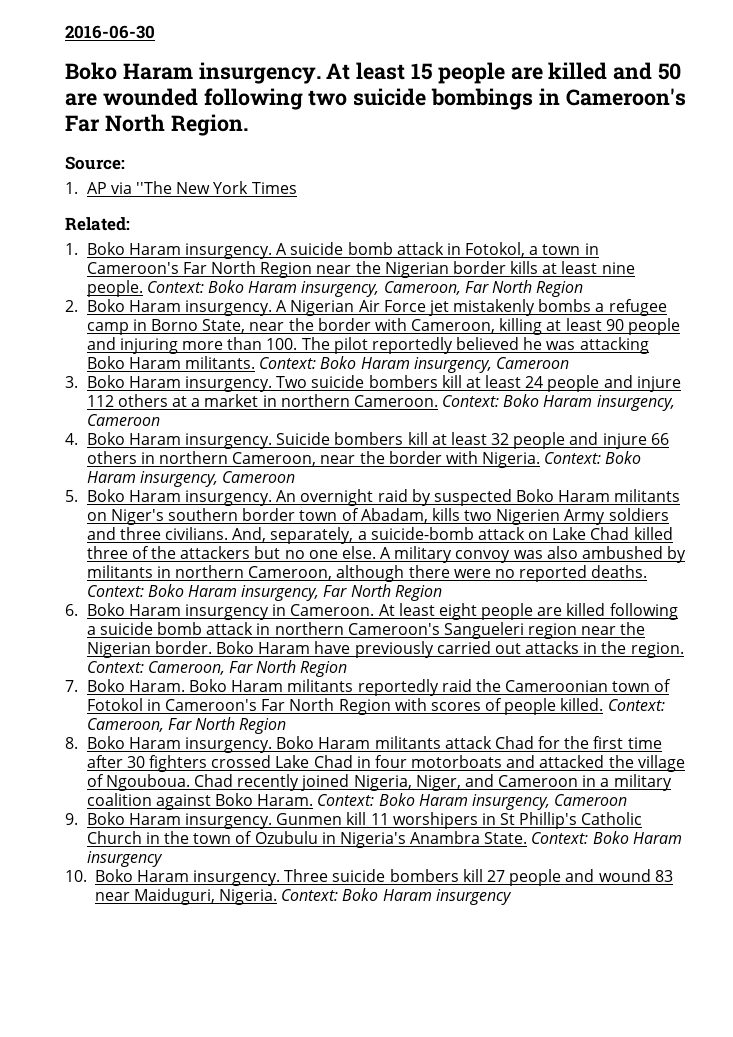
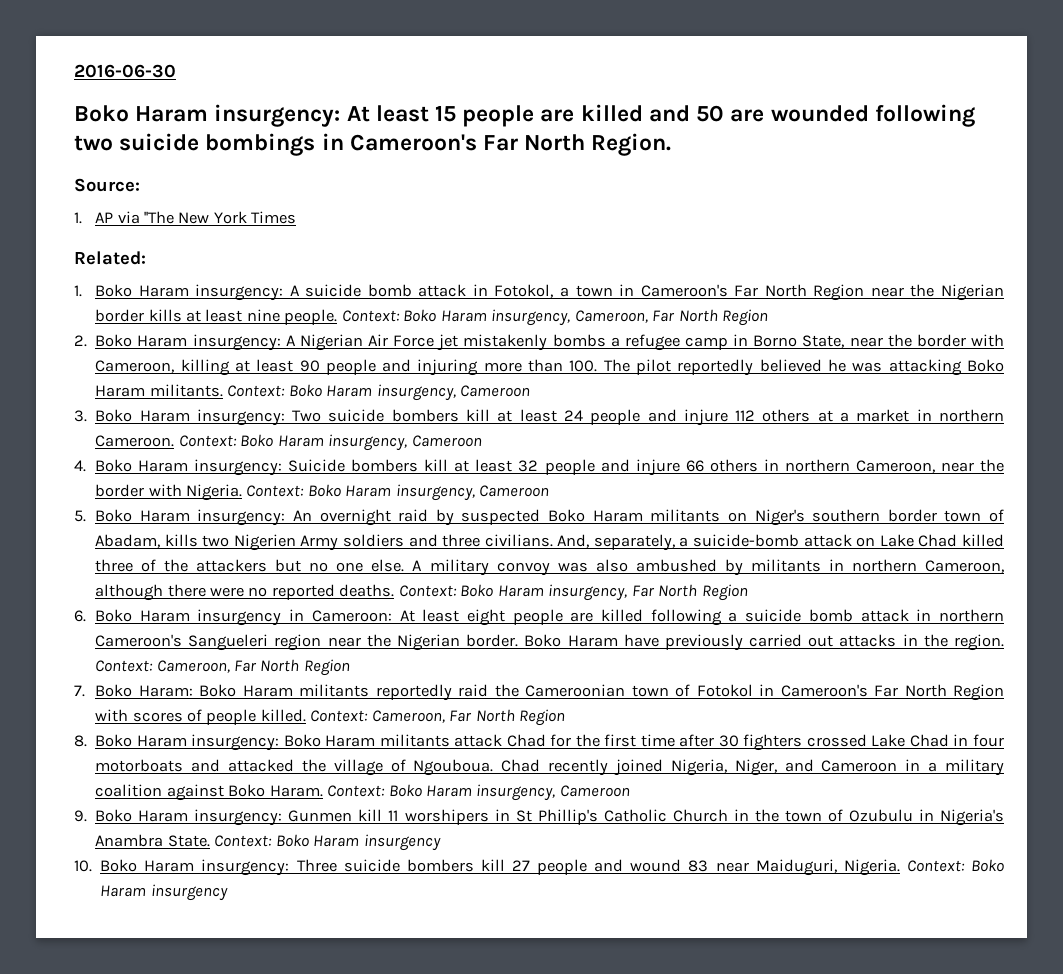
- Boko Haram insurgency. At least 15 people are killed and 50 are wounded following two suicide bombings in Cameroon's Far North Region.
+ Boko Haram insurgency: At least 15 people are killed and 50 are wounded following two suicide bombings in Cameroon's Far North Region.
- 1. Boko Haram insurgency. A suicide bomb attack in Fotokol, a town in Cameroon's Far North Region near the Nigerian border kills at least nine people.
+ 1. Boko Haram insurgency: A suicide bomb attack in Fotokol, a town in Cameroon's Far North Region near the Nigerian border kills at least nine people.
- 2. Boko Haram insurgency. A Nigerian Air Force jet mistakenly bombs a refugee camp in Borno State, near the border with Cameroon, killing at least 90 people and injuring more than 100. The pilot reportedly believed he was attacking Boko Haram militants.
+ 2. Boko Haram insurgency: A Nigerian Air Force jet mistakenly bombs a refugee camp in Borno State, near the border with Cameroon, killing at least 90 people and injuring more than 100. The pilot reportedly believed he was attacking Boko Haram militants.
- 3. Boko Haram insurgency. Two suicide bombers kill at least 24 people and injure 112 others at a market in northern Cameroon.
+ 3. Boko Haram insurgency: Two suicide bombers kill at least 24 people and injure 112 others at a market in northern Cameroon.
- 4. Boko Haram insurgency. Suicide bombers kill at least 32 people and injure 66 others in northern Cameroon, near the border with Nigeria.
+ 4. Boko Haram insurgency: Suicide bombers kill at least 32 people and injure 66 others in northern Cameroon, near the border with Nigeria.
- 5. Boko Haram insurgency. An overnight raid by suspected Boko Haram militants on Niger's southern border town of Abadam, kills two Nigerien Army soldiers and three civilians.
+ 5. Boko Haram insurgency: An overnight raid by suspected Boko Haram militants on Niger's southern border town of Abadam, kills two Nigerien Army soldiers and three civilians.
- 6. Boko Haram insurgency in Cameroon. At least eight people are killed following a suicide bomb attack in northern Cameroon's Sangueleri region near the Nigerian border.
+ 6. Boko Haram insurgency in Cameroon: At least eight people are killed following a suicide bomb attack in northern Cameroon's Sangueleri region near the Nigerian border.
- 7. Boko Haram. Boko Haram militants reportedly raid the Cameroonian town of Fotokol in Cameroon's Far North Region with scores of people killed.
+ 7. Boko Haram: Boko Haram militants reportedly raid the Cameroonian town of Fotokol in Cameroon's Far North Region with scores of people killed.
- 8. Boko Haram insurgency. Boko Haram militants attack Chad for the first time after 30 fighters crossed Lake Chad in four motorboats and attacked the village of Ngouboua.
+ 8. Boko Haram insurgency: Boko Haram militants attack Chad for the first time after 30 fighters crossed Lake Chad in four motorboats and attacked the village of Ngouboua.
- 9. Boko Haram insurgency. Gunmen kill 11 worshipers in St Phillip's Catholic Church in the town of Ozubulu in Nigeria's Anambra State.
+ 9. Boko Haram insurgency: Gunmen kill 11 worshipers in St Phillip's Catholic Church in the town of Ozubulu in Nigeria's Anambra State.
- 10. Boko Haram insurgency. Three suicide bombers kill 27 people and wound 83 near Maiduguri, Nigeria.
+ 10. Boko Haram insurgency: Three suicide bombers kill 27 people and wound 83 near Maiduguri, Nigeria.

